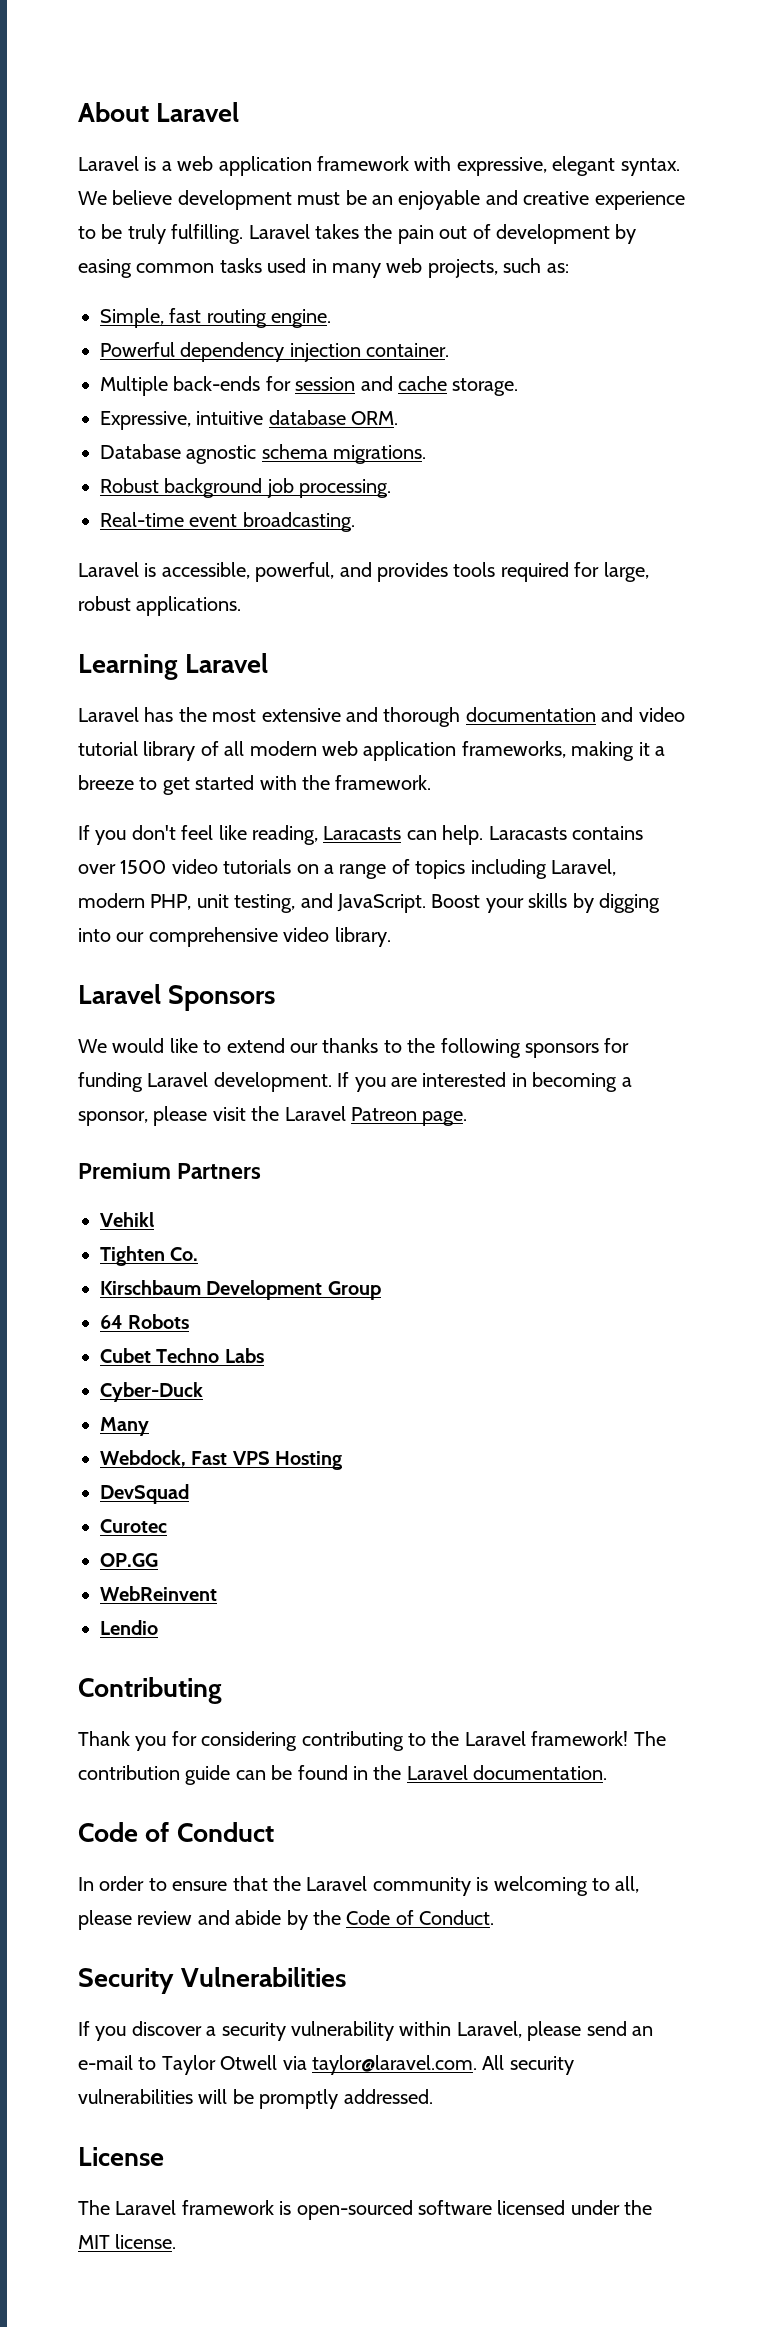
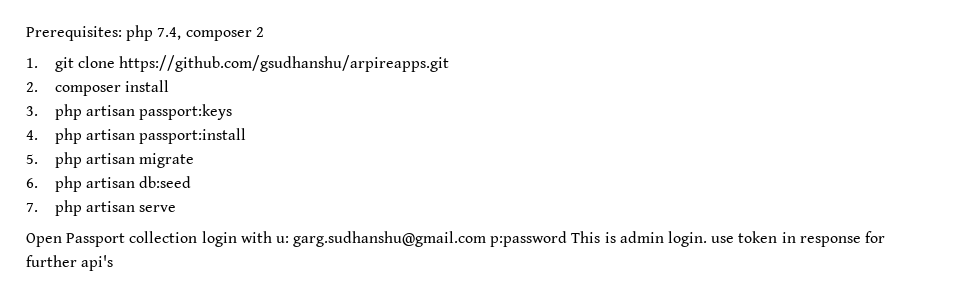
- About Laravel
- Laravel is a web application framework with expressive, elegant syntax. We believe development must be an enjoyable and creative experience to be truly fulfilling. Laravel takes the pain out of development by easing common tasks used in many web projects, such as:
- Simple, fast routing engine.
- Powerful dependency injection container.
- Multiple back-ends for session and cache storage.
- Expressive, intuitive database ORM.
- Database agnostic schema migrations.
- Robust background job processing.
- Real-time event broadcasting.
- Laravel is accessible, powerful, and provides tools required for large, robust applications.
- Learning Laravel
- Laravel has the most extensive and thorough documentation and video tutorial library of all modern web application frameworks, making it a breeze to get started with the framework.
- If you don't feel like reading, Laracasts can help. Laracasts contains over 1500 video tutorials on a range of topics including Laravel, modern PHP, unit testing, and JavaScript. Boost your skills by digging into our comprehensive video library.
- Laravel Sponsors
- We would like to extend our thanks to the following sponsors for funding Laravel development. If you are interested in becoming a sponsor, please visit the Laravel Patreon page.
- Premium Partners
- Vehikl
- Tighten Co.
- Kirschbaum Development Group
- 64 Robots
- Cubet Techno Labs
- Cyber-Duck
- Many
- Webdock, Fast VPS Hosting
- DevSquad
- Curotec
- OP.GG
- WebReinvent
- Lendio
- Contributing
- Thank you for considering contributing to the Laravel framework! The contribution guide can be found in the Laravel documentation.
- Code of Conduct
- In order to ensure that the Laravel community is welcoming to all, please review and abide by the Code of Conduct.
- Security Vulnerabilities
- If you discover a security vulnerability within Laravel, please send an e-mail to Taylor Otwell via taylor@laravel.com. All security vulnerabilities will be promptly addressed.
- License
- The Laravel framework is open-sourced software licensed under the MIT license.
+ Prerequisites: php 7.4, composer 2
+ 1. git clone https://github.com/gsudhanshu/arpireapps.git
+ 2. composer install
+ 3. php artisan passport:keys
+ 4. php artisan passport:install
+ 5. php artisan migrate
+ 6. php artisan db:seed
+ 7. php artisan serve
+ Open Passport collection login with u: garg.sudhanshu@gmail.com p:password This is admin login. use token in response for further api's

